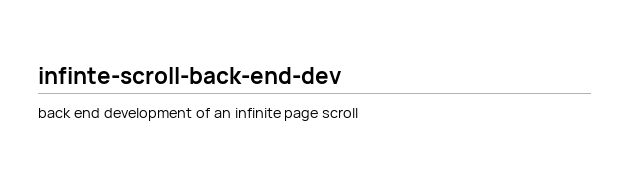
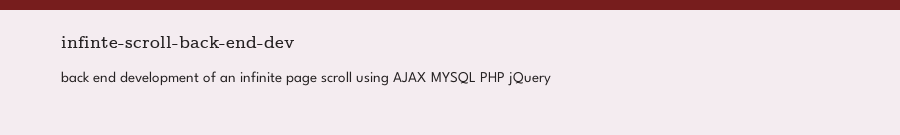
- back end development of an infinite page scroll
+ back end development of an infinite page scroll using AJAX MYSQL PHP jQuery

